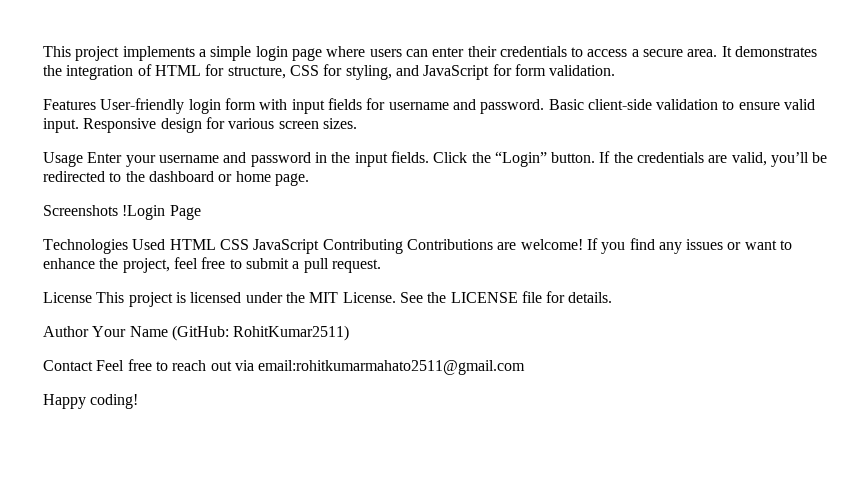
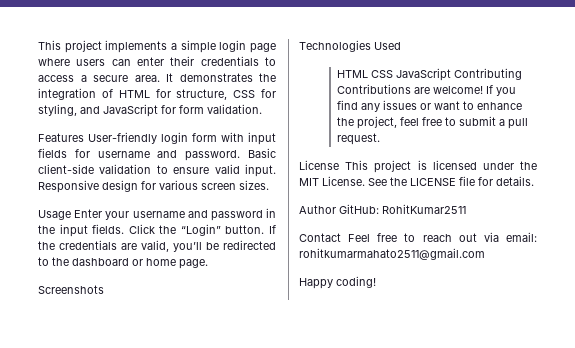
- Screenshots !Login Page
+ Screenshots
- Technologies Used HTML CSS JavaScript Contributing Contributions are welcome!
+ Technologies Used
+ HTML CSS JavaScript Contributing Contributions are welcome!
- Author Your Name (GitHub: RohitKumar2511)
+ Author GitHub: RohitKumar2511
- Contact Feel free to reach out via email:rohitkumarmahato2511@gmail.com
+ Contact Feel free to reach out via email: rohitkumarmahato2511@gmail.com

